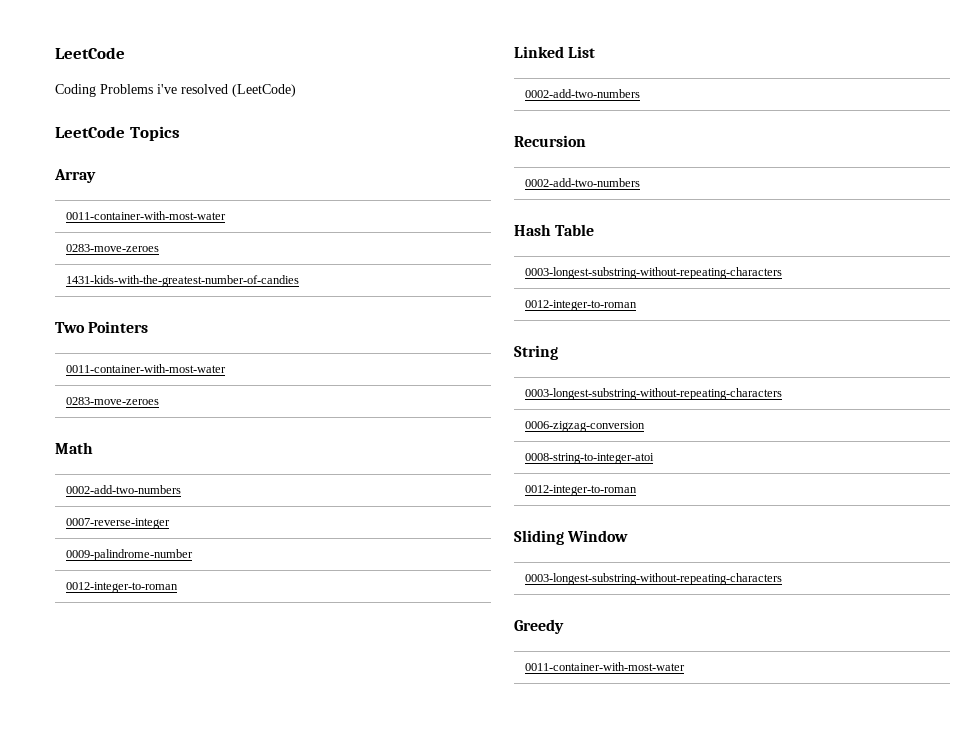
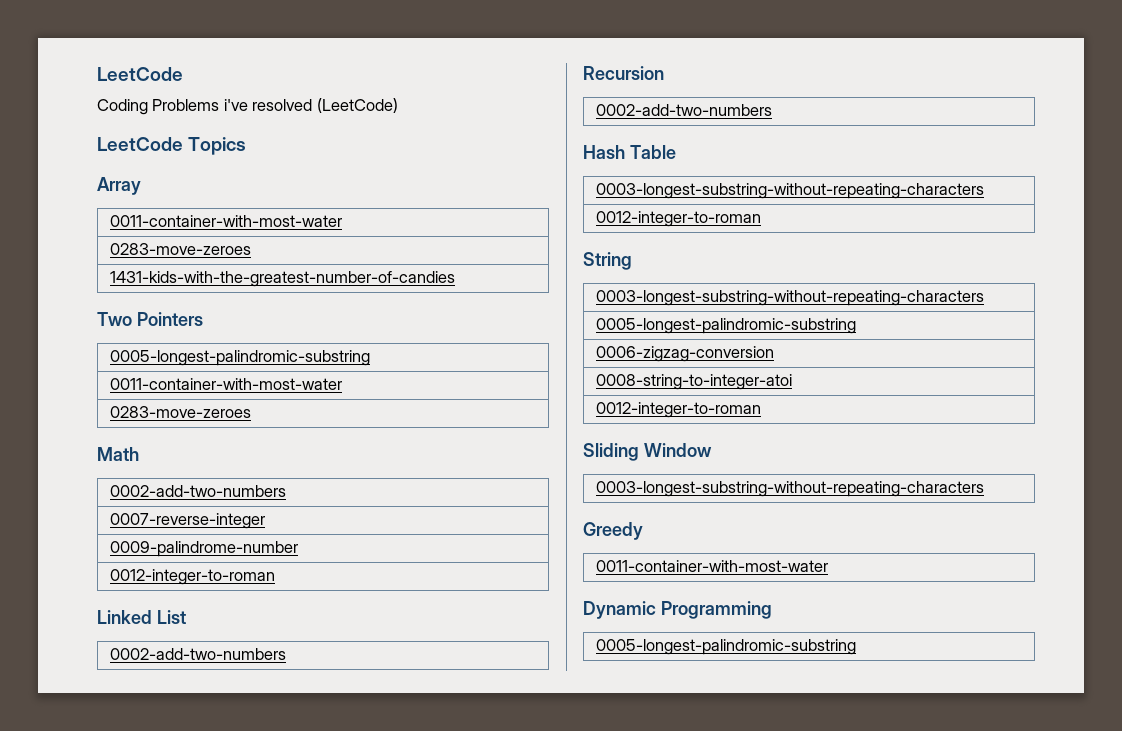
  Two Pointers
+ 0005-longest-palindromic-substring
  String
  0003-longest-substring-without-repeating-characters
+ 0005-longest-palindromic-substring
+ Dynamic Programming
+ 0005-longest-palindromic-substring

